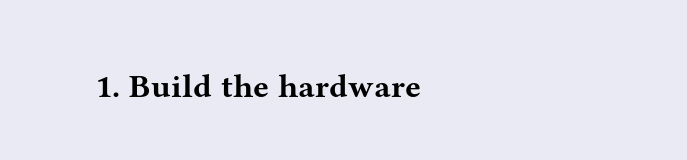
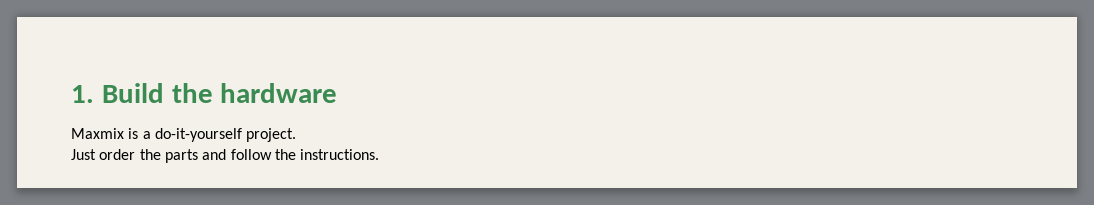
+ Maxmix is a do-it-yourself project.
+ Just order the parts and follow the instructions.

